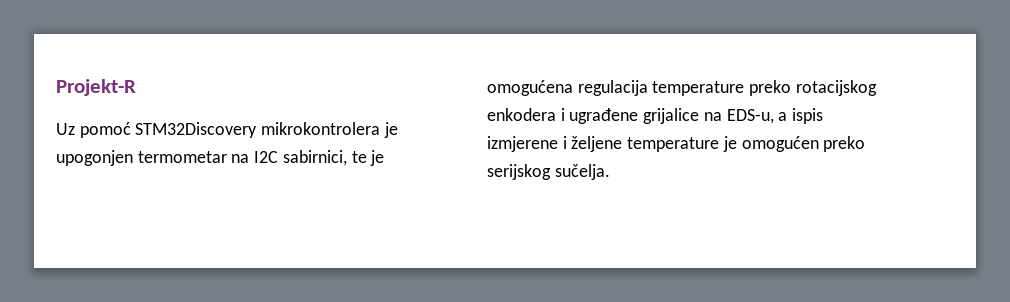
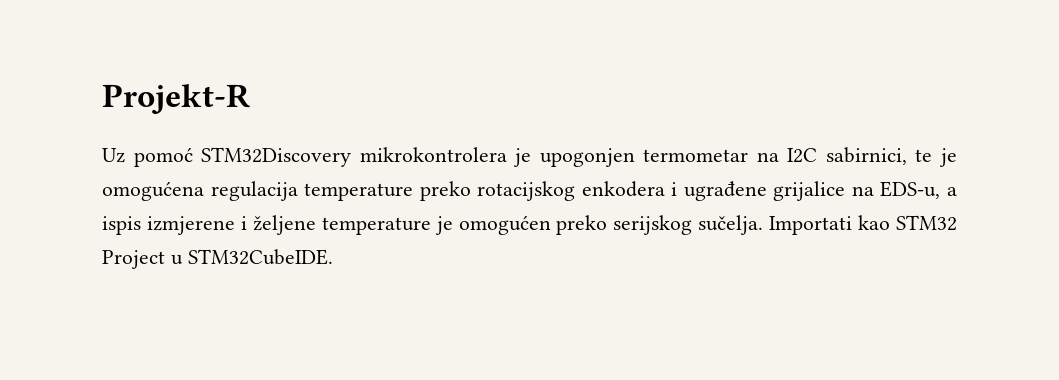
+ Importati kao STM32 Project u STM32CubeIDE.

